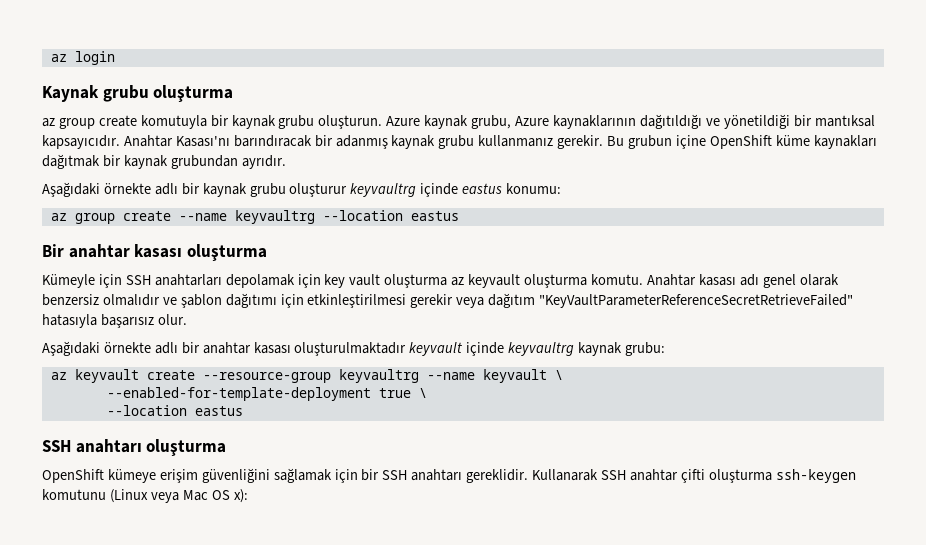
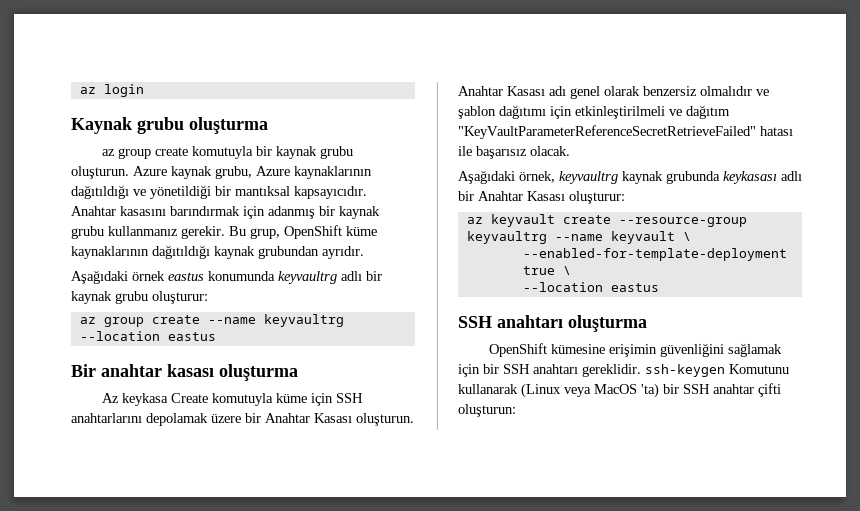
- Anahtar Kasası'nı barındıracak bir adanmış kaynak grubu kullanmanız gerekir.
+ Anahtar kasasını barındırmak için adanmış bir kaynak grubu kullanmanız gerekir.
- Bu grubun içine OpenShift küme kaynakları dağıtmak bir kaynak grubundan ayrıdır.
- Aşağıdaki örnekte adlı bir kaynak grubu oluşturur keyvaultrg içinde eastus konumu:
+ Bu grup, OpenShift küme kaynaklarının dağıtıldığı kaynak grubundan ayrıdır.
+ Aşağıdaki örnek eastus konumunda keyvaultrg adlı bir kaynak grubu oluşturur:
- Kümeyle için SSH anahtarları depolamak için key vault oluşturma az keyvault oluşturma komutu. Anahtar kasası adı genel olarak benzersiz olmalıdır ve şablon dağıtımı için etkinleştirilmesi gerekir veya dağıtım "KeyVaultParameterReferenceSecretRetrieveFailed" hatasıyla başarısız olur.
- Aşağıdaki örnekte adlı bir anahtar kasası oluşturulmaktadır keyvault içinde keyvaultrg kaynak grubu:
+ Az keykasa Create komutuyla küme için SSH anahtarlarını depolamak üzere bir Anahtar Kasası oluşturun. Anahtar Kasası adı genel olarak benzersiz olmalıdır ve şablon dağıtımı için etkinleştirilmeli ve dağıtım "KeyVaultParameterReferenceSecretRetrieveFailed" hatası ile başarısız olacak.
+ Aşağıdaki örnek, keyvaultrg kaynak grubunda keykasası adlı bir Anahtar Kasası oluşturur:
- OpenShift kümeye erişim güvenliğini sağlamak için bir SSH anahtarı gereklidir. Kullanarak SSH anahtar çifti oluşturma ssh-keygen komutunu (Linux veya Mac OS x):
+ OpenShift kümesine erişimin güvenliğini sağlamak için bir SSH anahtarı gereklidir. ssh-keygen Komutunu kullanarak (Linux veya MacOS 'ta) bir SSH anahtar çifti oluşturun:

